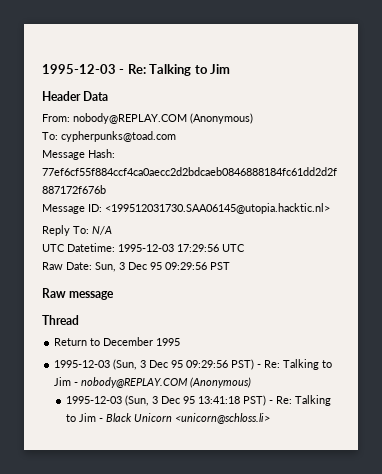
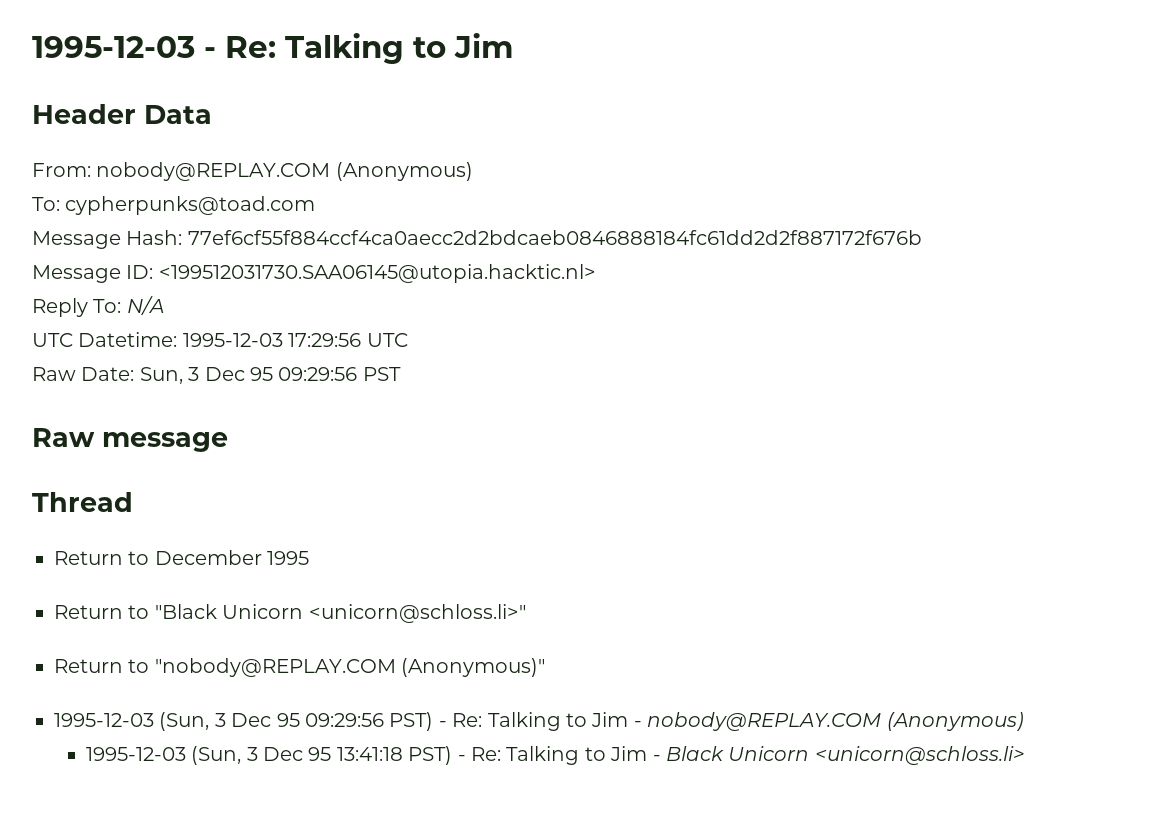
+ Return to "Black Unicorn <unicorn@schloss.li>"
+ Return to "nobody@REPLAY.COM (Anonymous)"

